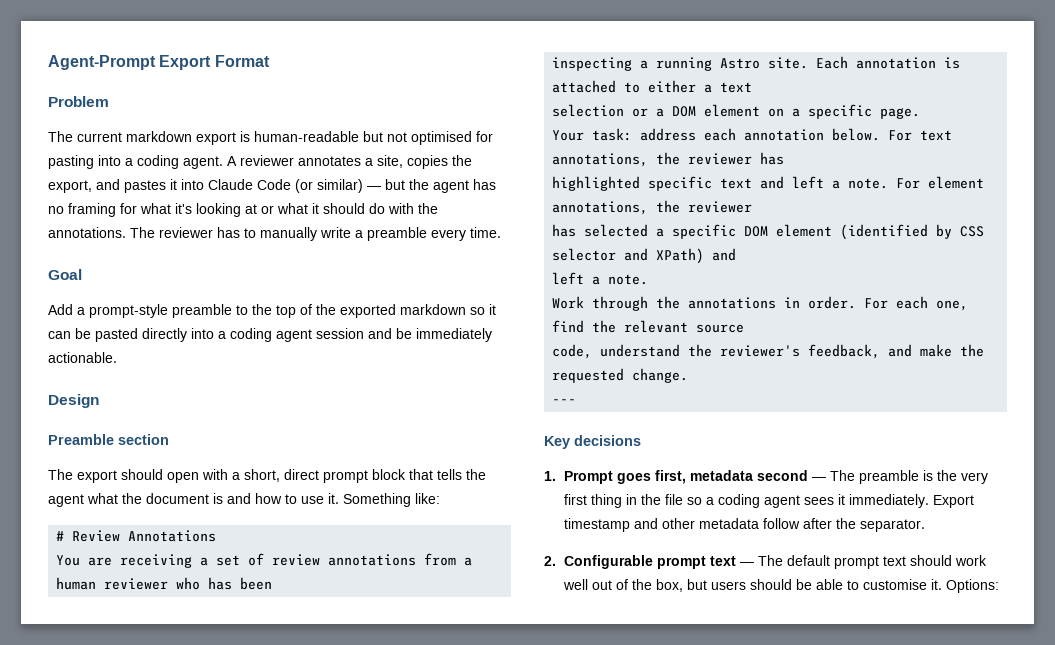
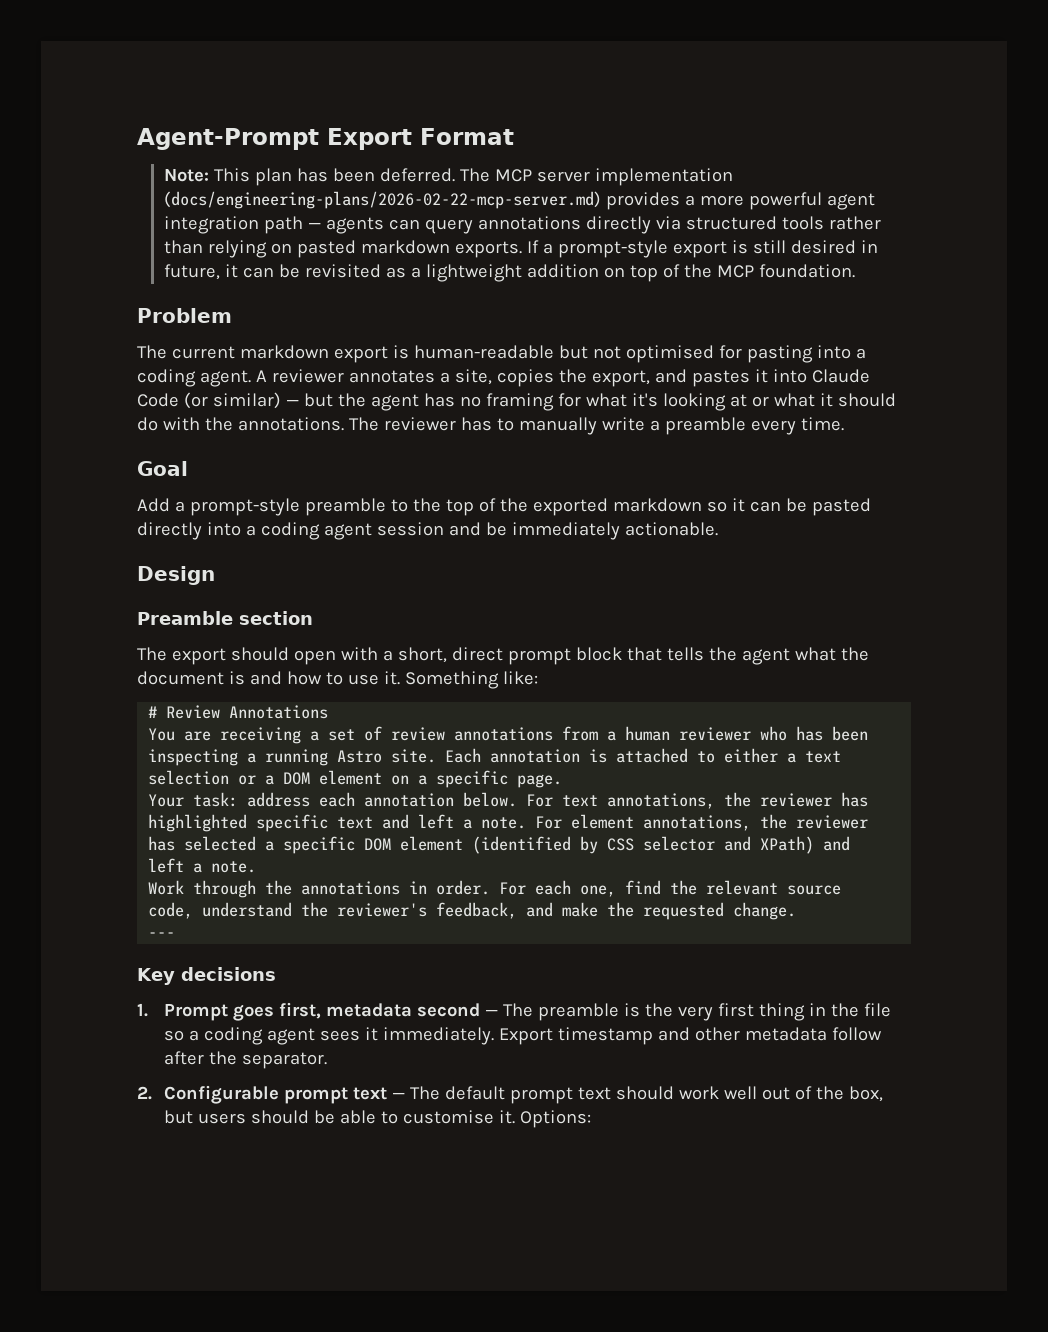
+ Note: This plan has been deferred. The MCP server implementation (docs/engineering-plans/2026-02-22-mcp-server.md) provides a more powerful agent integration path — agents can query annotations directly via structured tools rather than relying on pasted markdown exports. If a prompt-style export is still desired in future, it can be revisited as a lightweight addition on top of the MCP foundation.

